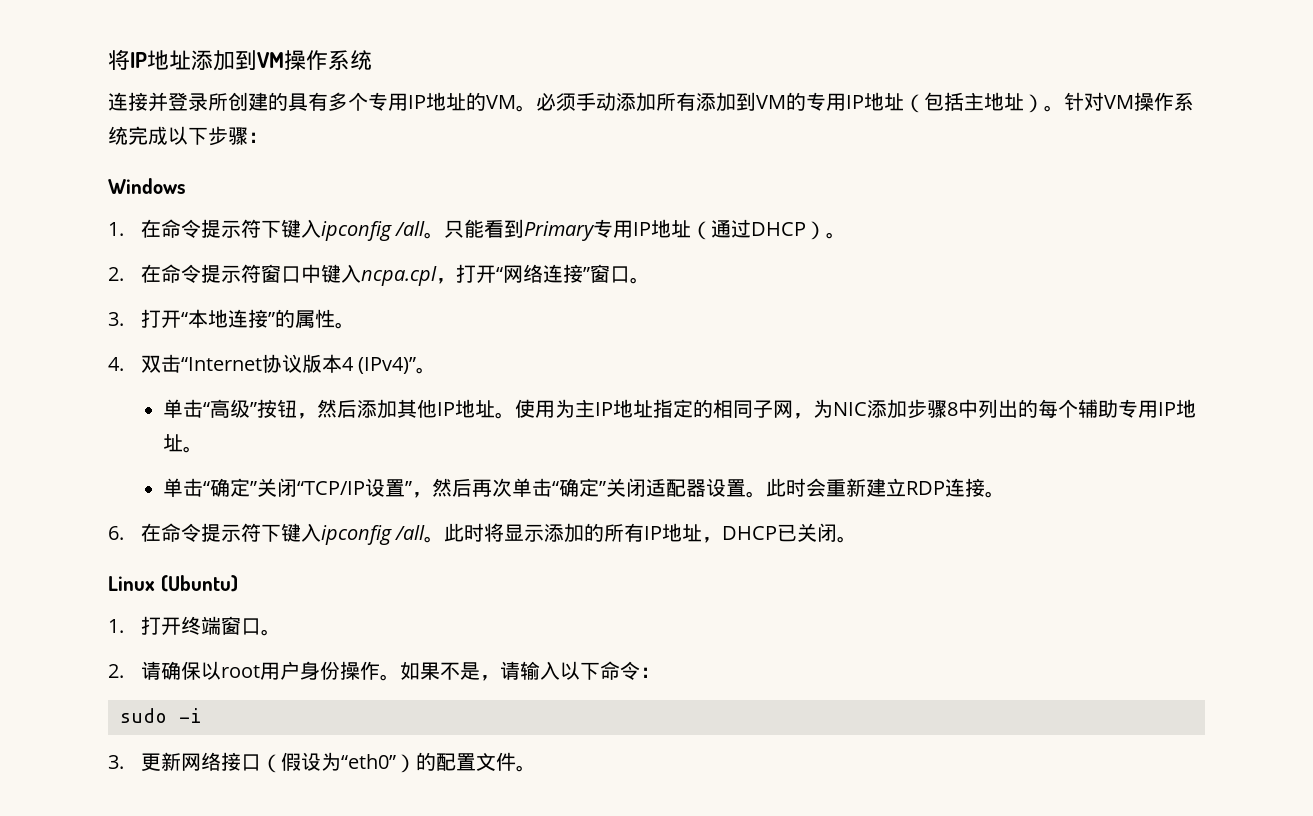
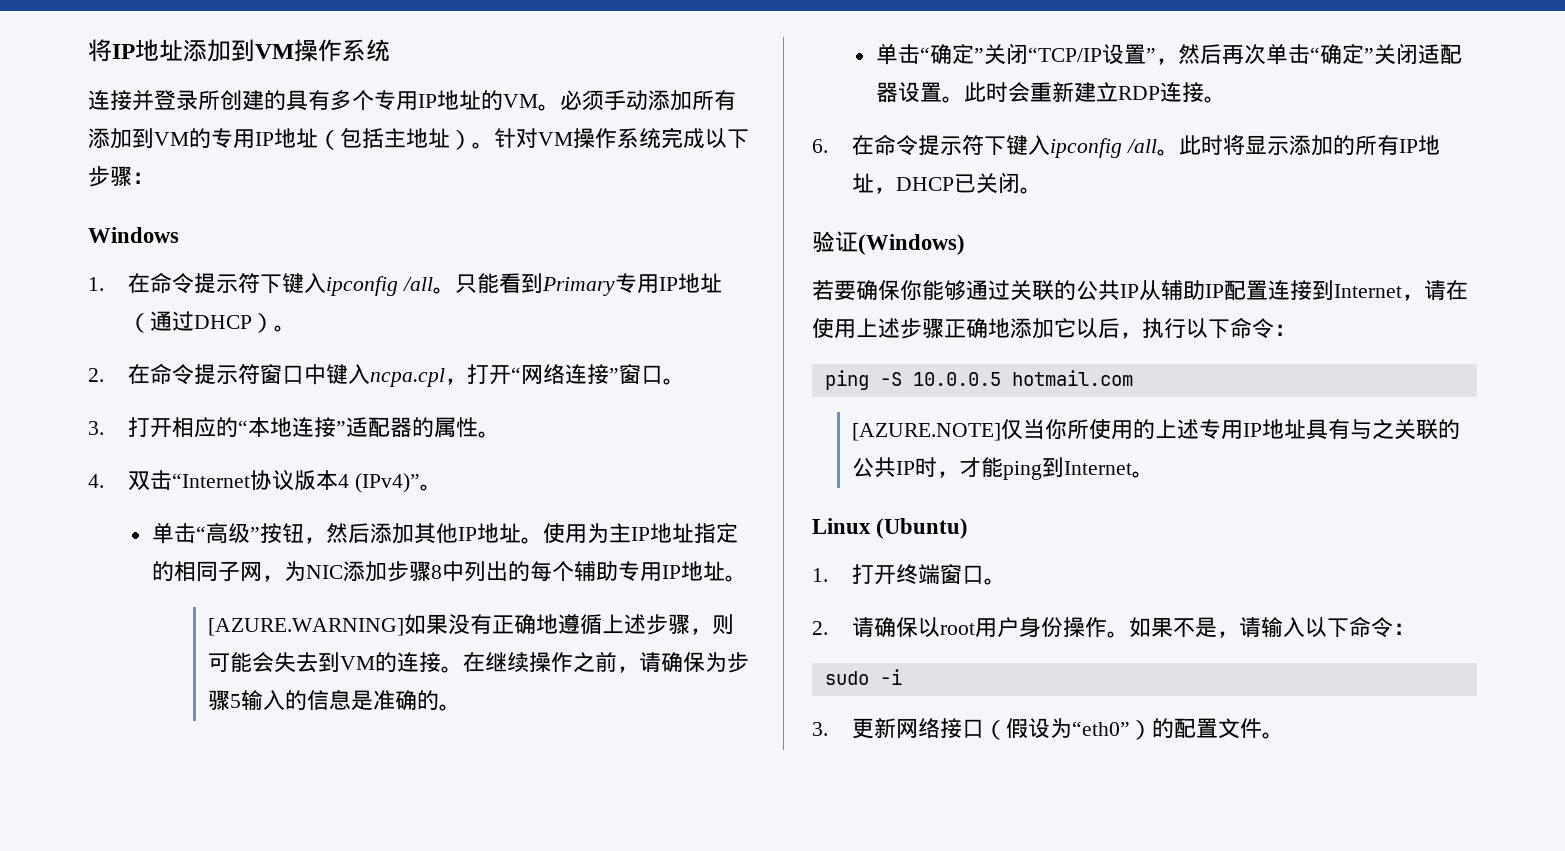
- 3.打开“本地连接”的属性。
+ 3.打开相应的“本地连接”适配器的属性。
+ [AZURE.WARNING]如果没有正确地遵循上述步骤，则可能会失去到VM的连接。在继续操作之前，请确保为步骤5输入的信息是准确的。
+ 验证(Windows)
+ 若要确保你能够通过关联的公共IP从辅助IP配置连接到Internet，请在使用上述步骤正确地添加它以后，执行以下命令：
+ ping -S 10.0.0.5 hotmail.com
+ [AZURE.NOTE]仅当你所使用的上述专用IP地址具有与之关联的公共IP时，才能ping到Internet。

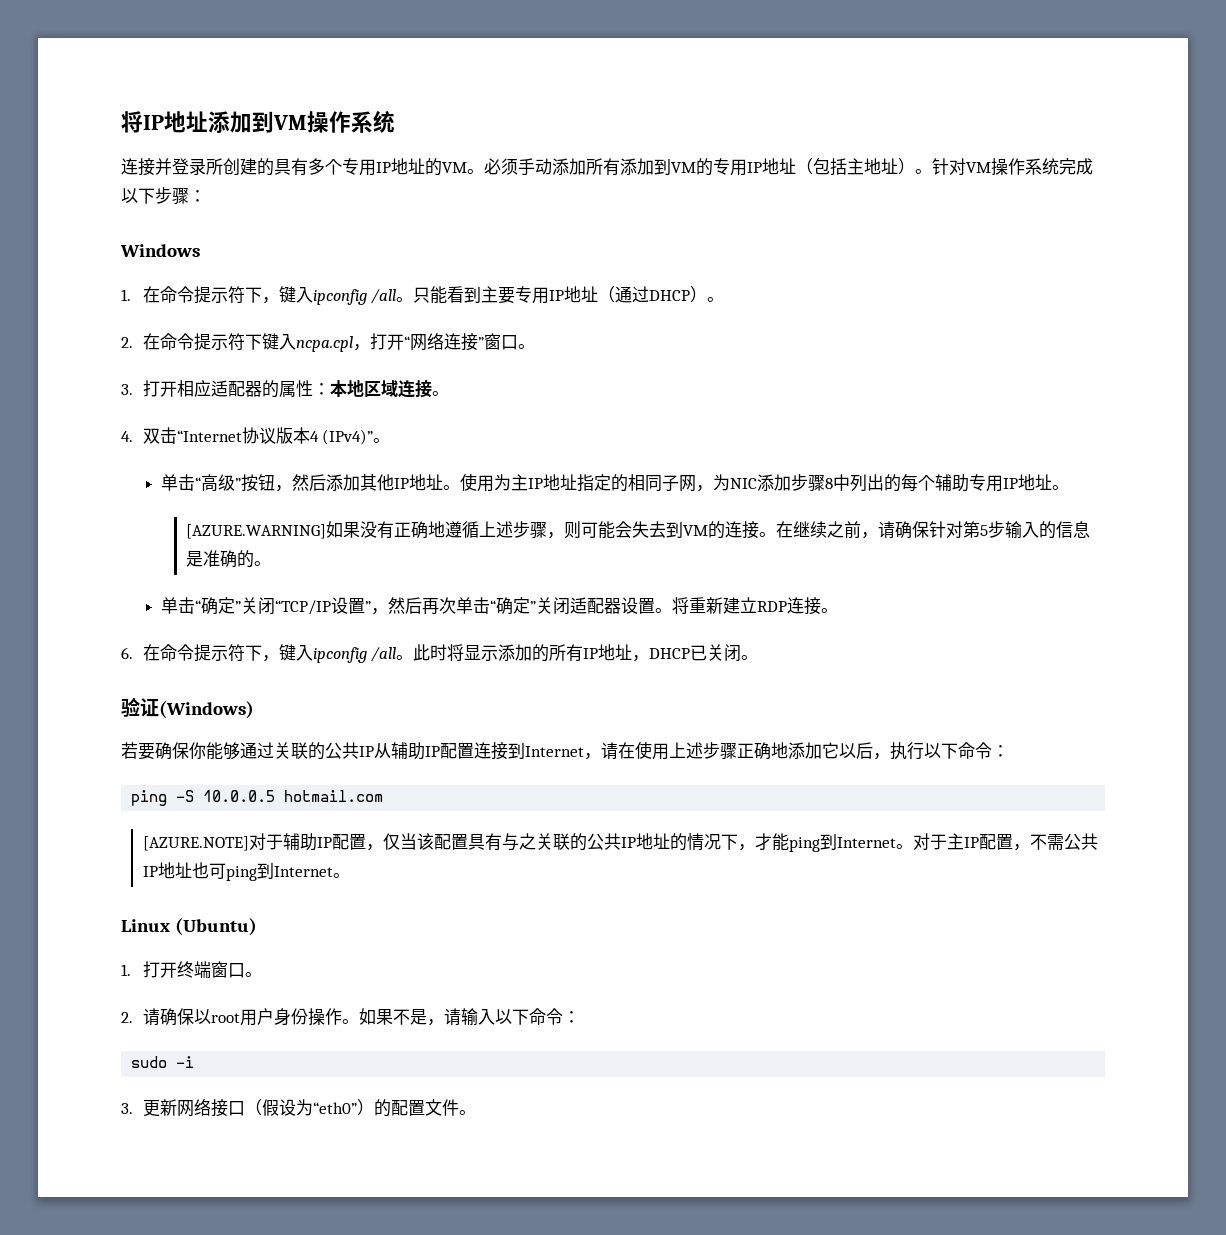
- 1.在命令提示符下键入ipconfig /all。
+ 1.在命令提示符下，键入ipconfig /all。
- 只能看到Primary专用IP地址（通过DHCP）。
+ 只能看到主要专用IP地址（通过DHCP）。
- 2.在命令提示符窗口中键入ncpa.cpl，打开“网络连接”窗口。
+ 2.在命令提示符下键入ncpa.cpl，打开“网络连接”窗口。
- 3.打开相应的“本地连接”适配器的属性。
+ 3.打开相应适配器的属性：本地区域连接。
- 在继续操作之前，请确保为步骤5输入的信息是准确的。
+ 在继续之前，请确保针对第5步输入的信息是准确的。
- 此时会重新建立RDP连接。
+ 将重新建立RDP连接。
- 6.在命令提示符下键入ipconfig /all。
+ 6.在命令提示符下，键入ipconfig /all。
- [AZURE.NOTE]仅当你所使用的上述专用IP地址具有与之关联的公共IP时，才能ping到Internet。
+ [AZURE.NOTE]对于辅助IP配置，仅当该配置具有与之关联的公共IP地址的情况下，才能ping到Internet。对于主IP配置，不需公共IP地址也可ping到Internet。

